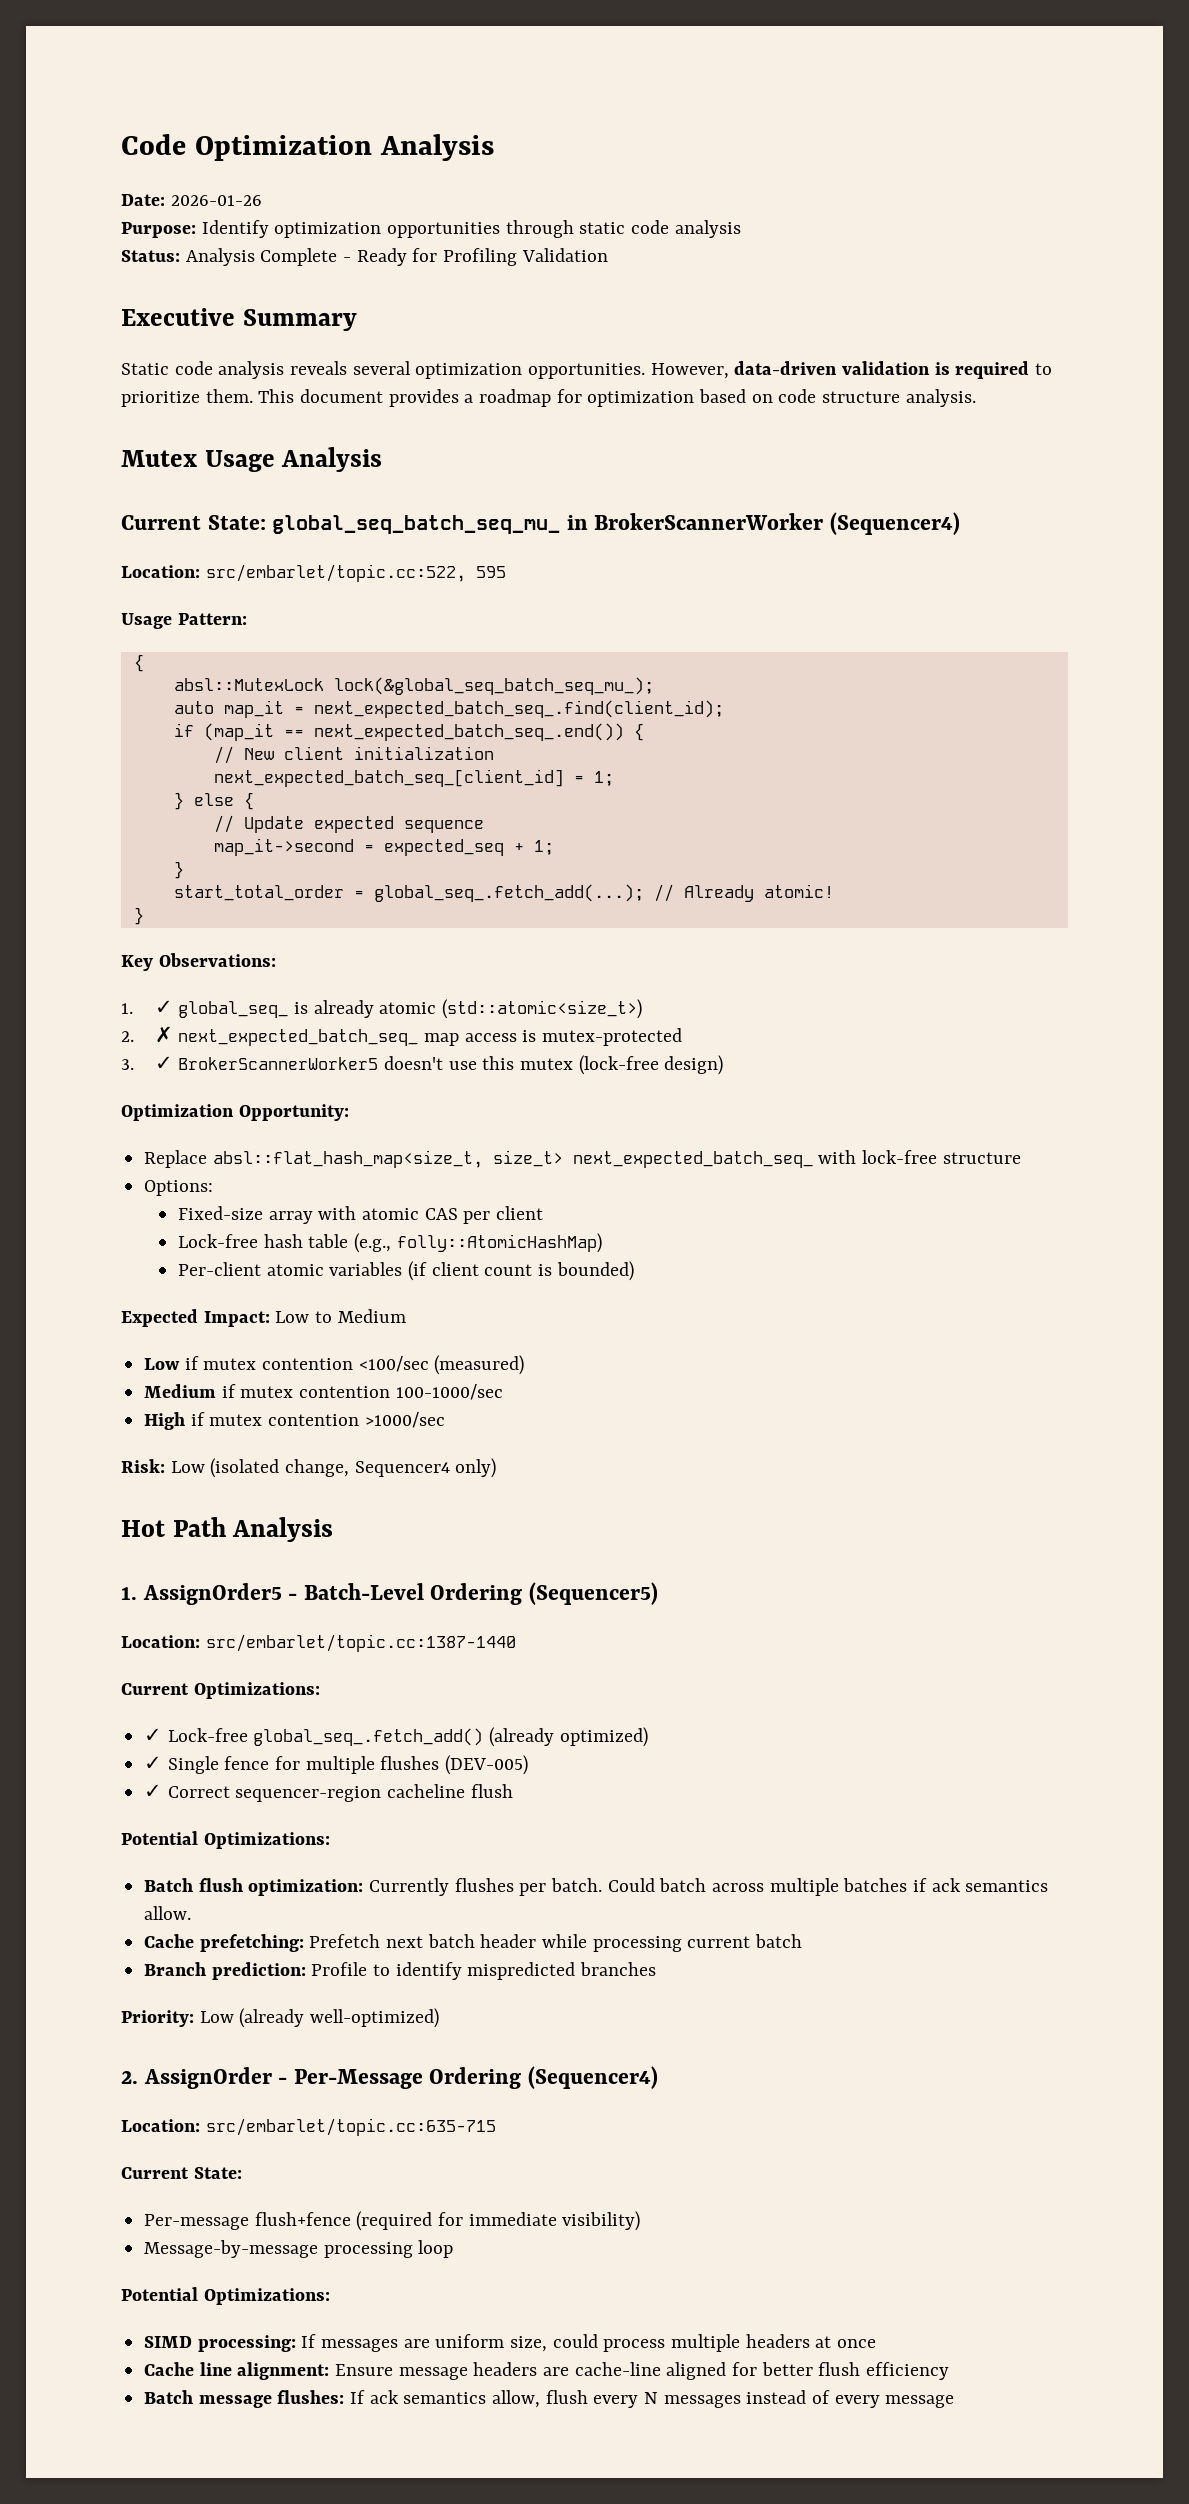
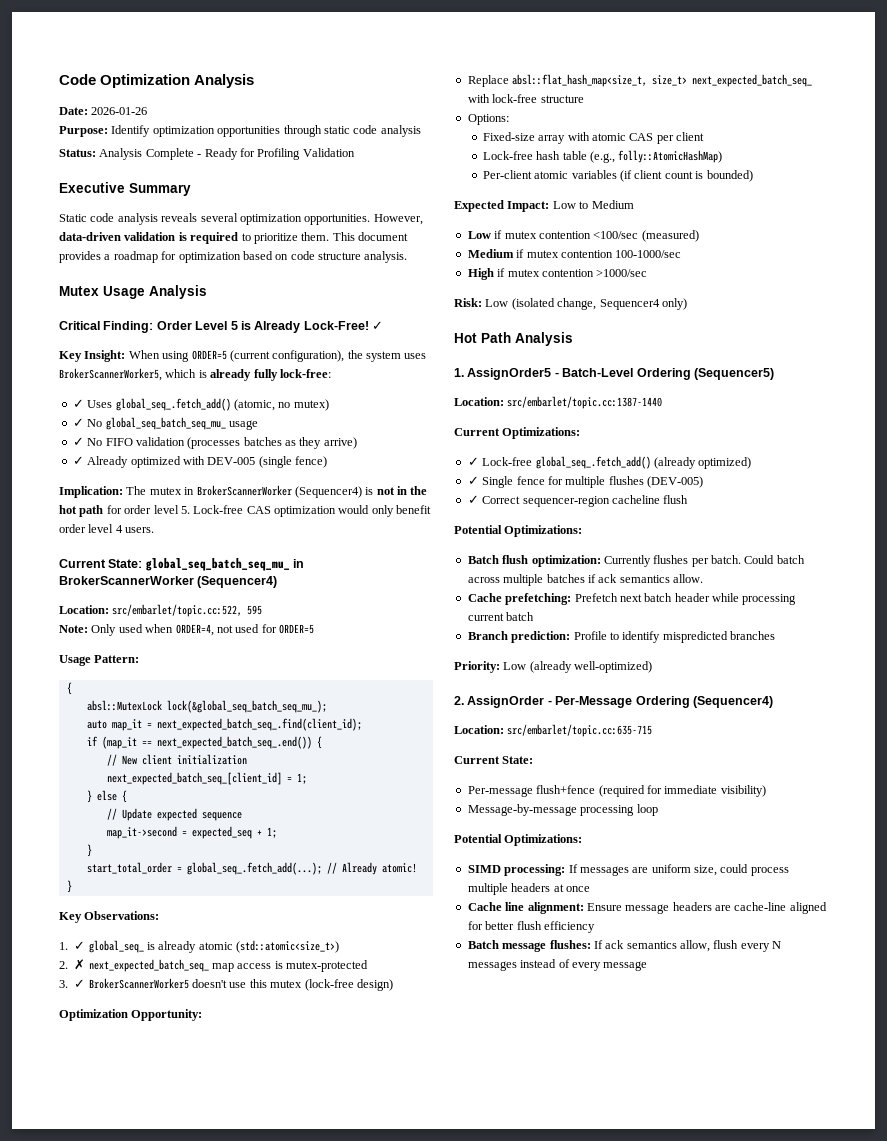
+ Critical Finding: Order Level 5 is Already Lock-Free! ✓
+ Key Insight: When using ORDER=5 (current configuration), the system uses BrokerScannerWorker5, which is already fully lock-free:
+ ✓ Uses global_seq_.fetch_add() (atomic, no mutex)
+ ✓ No global_seq_batch_seq_mu_ usage
+ ✓ No FIFO validation (processes batches as they arrive)
+ ✓ Already optimized with DEV-005 (single fence)
+ Implication: The mutex in BrokerScannerWorker (Sequencer4) is not in the hot path for order level 5. Lock-free CAS optimization would only benefit order level 4 users.
+ Note: Only used when ORDER=4, not used for ORDER=5

